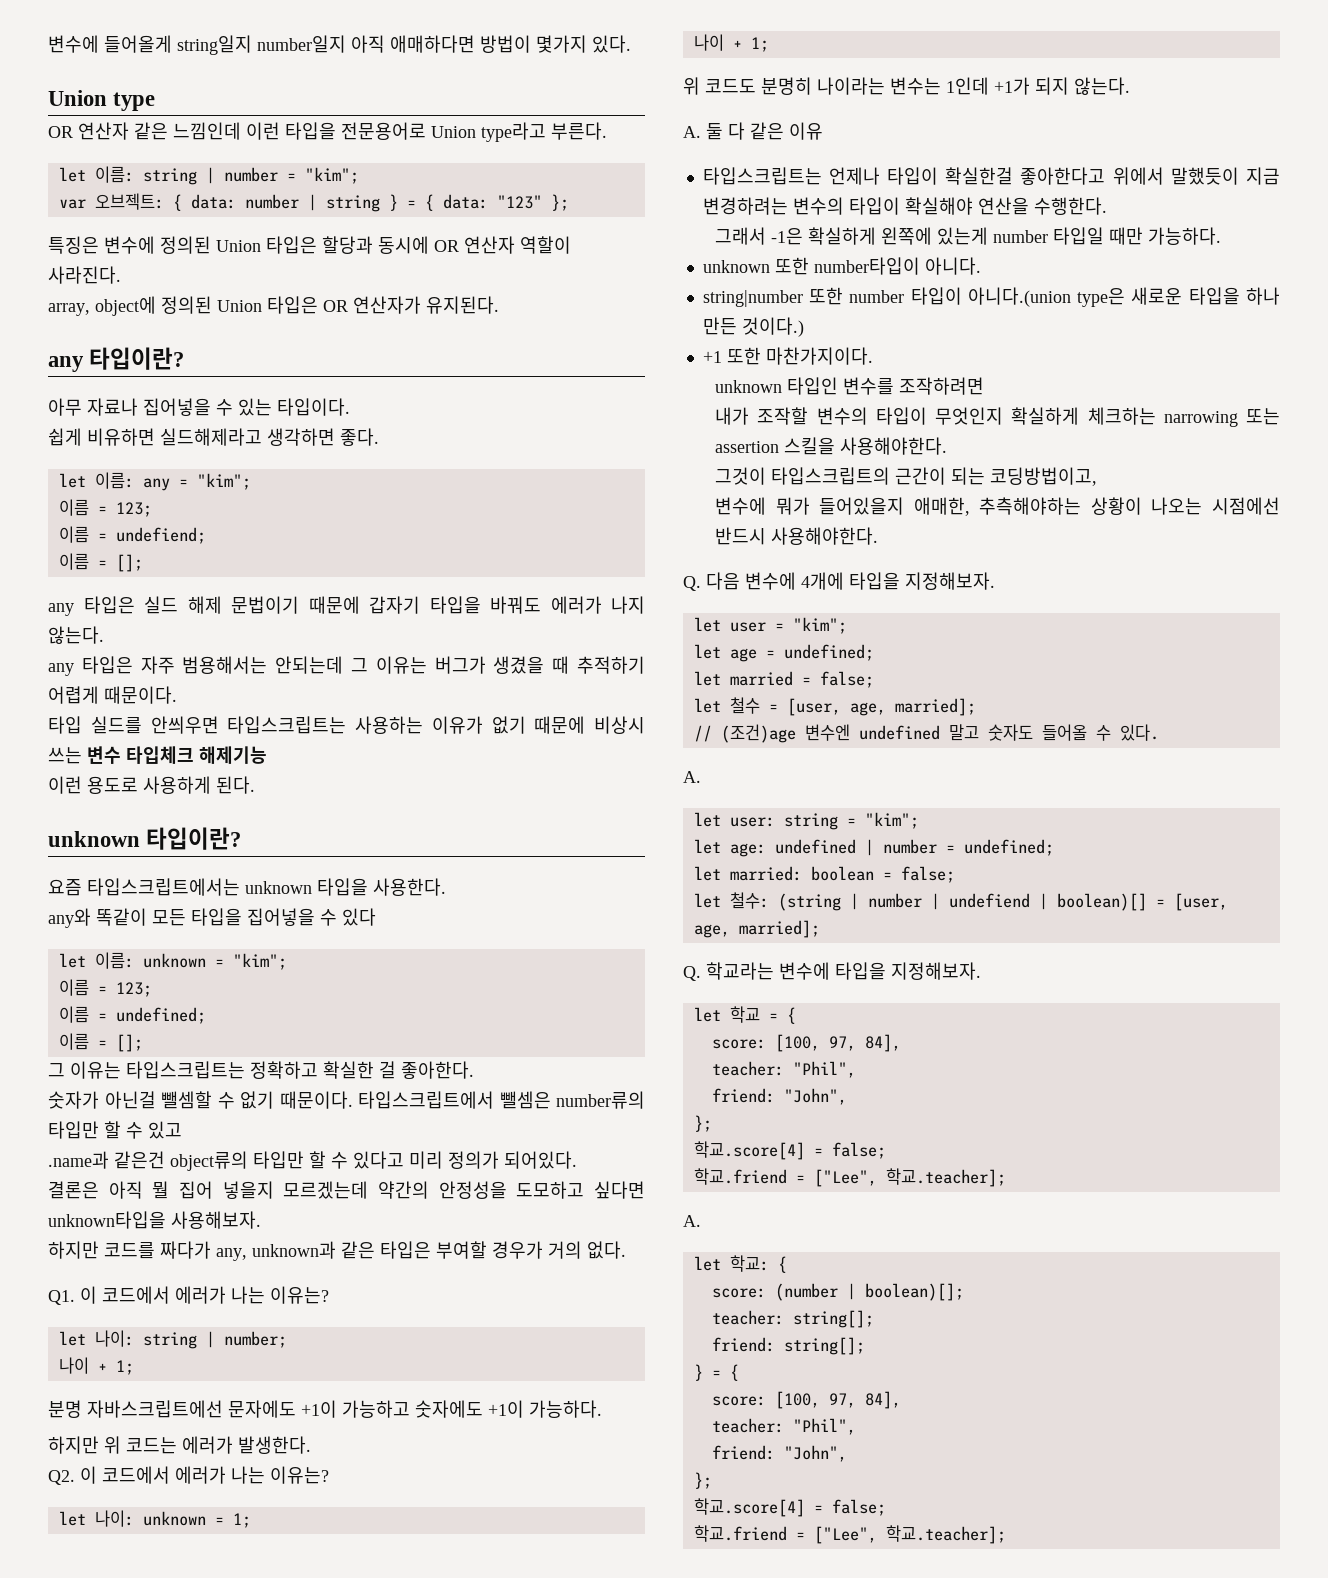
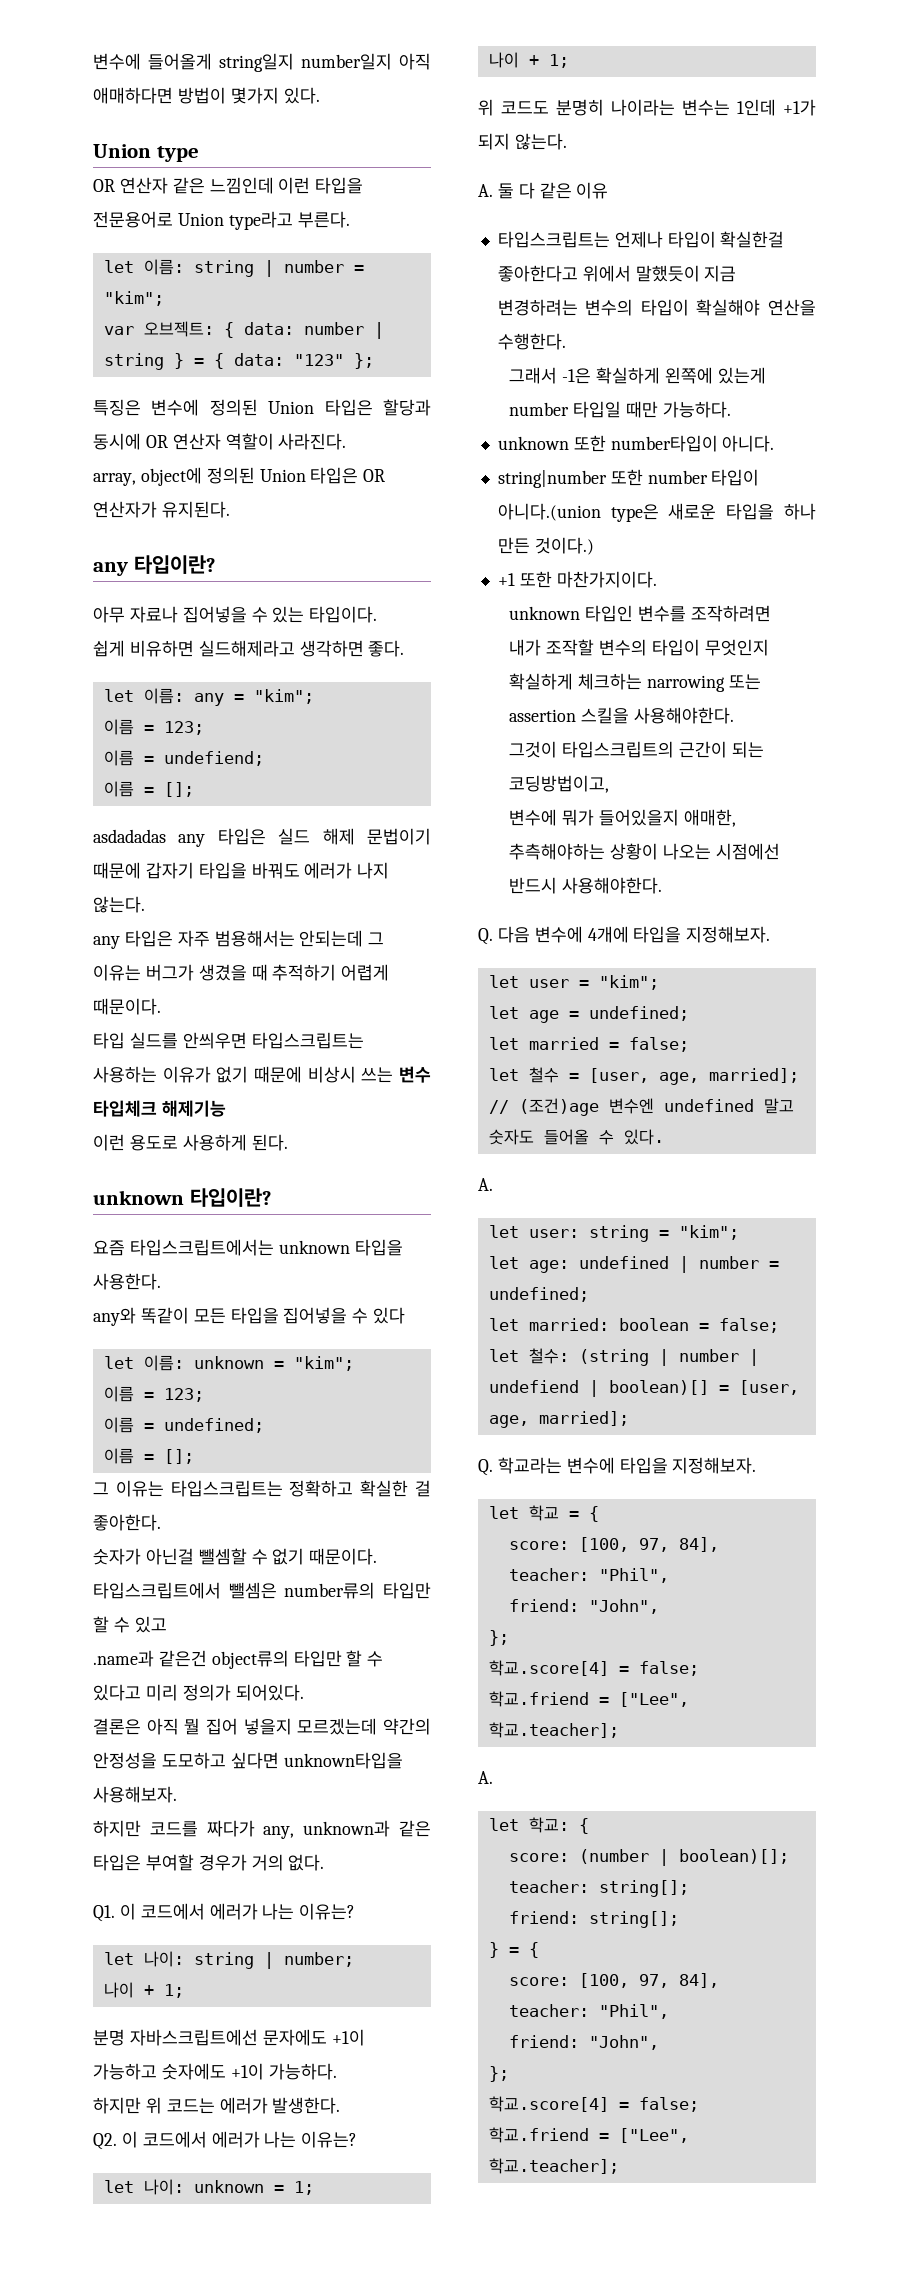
- any 타입은 실드 해제 문법이기 때문에 갑자기 타입을 바꿔도 에러가 나지 않는다.
+ asdadadas any 타입은 실드 해제 문법이기 때문에 갑자기 타입을 바꿔도 에러가 나지 않는다.

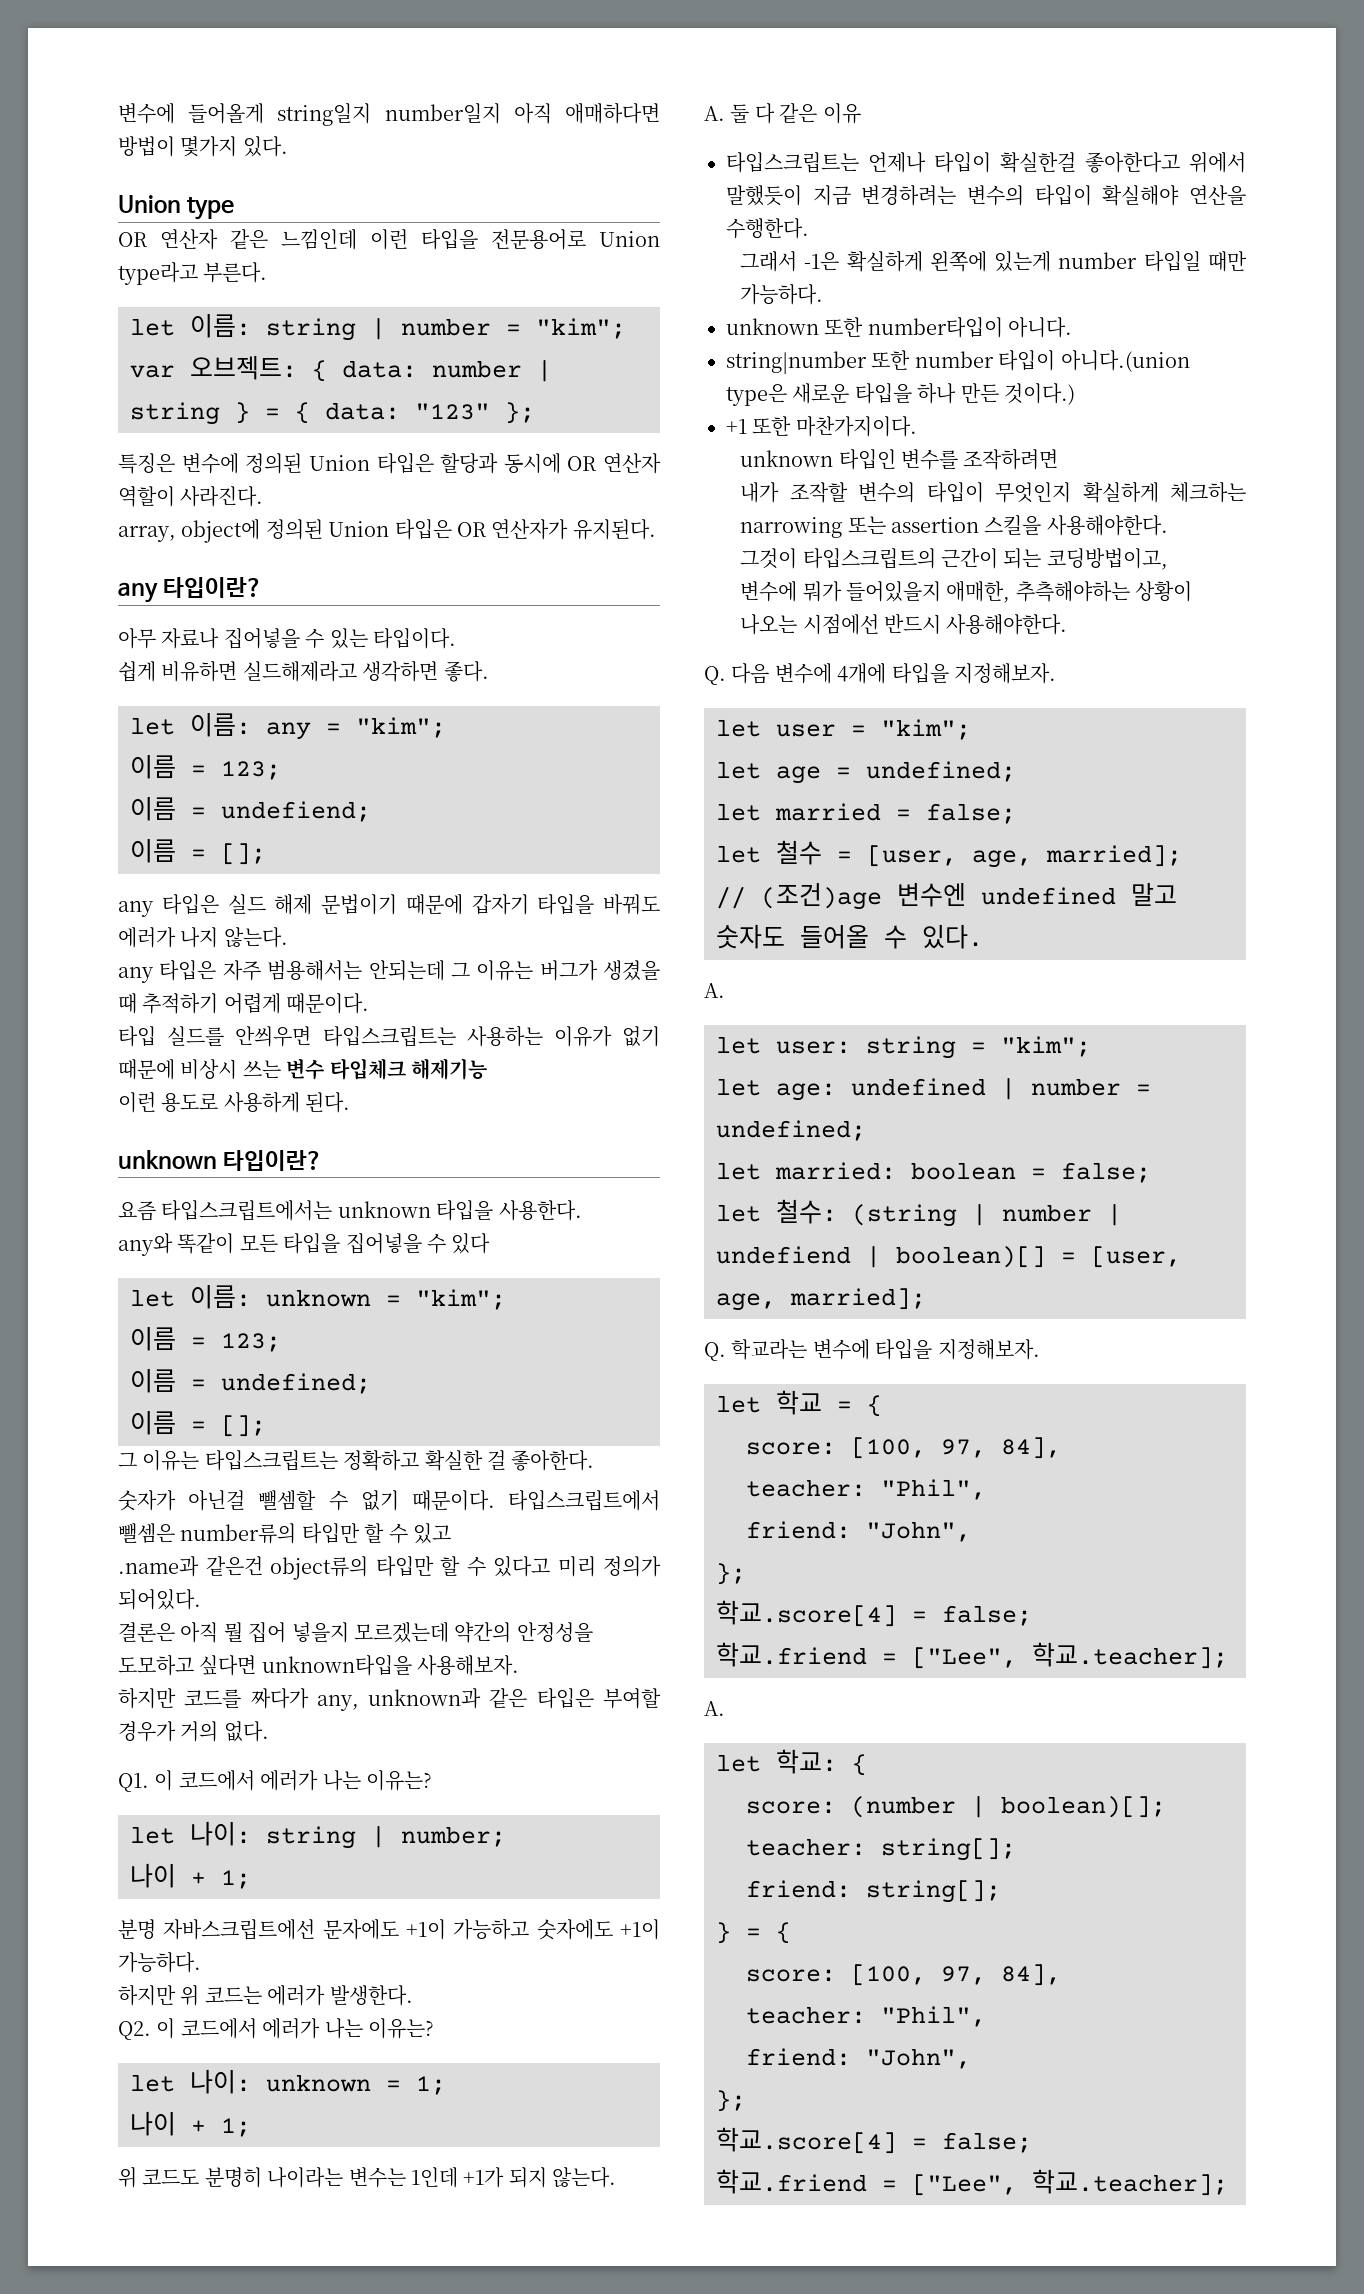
- asdadadas any 타입은 실드 해제 문법이기 때문에 갑자기 타입을 바꿔도 에러가 나지 않는다.
+ any 타입은 실드 해제 문법이기 때문에 갑자기 타입을 바꿔도 에러가 나지 않는다.

